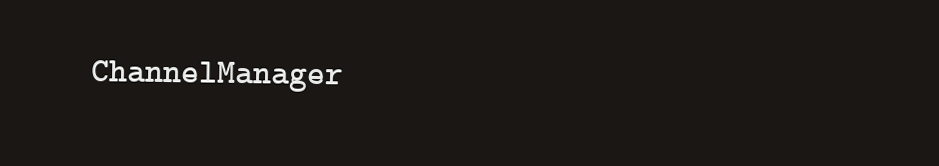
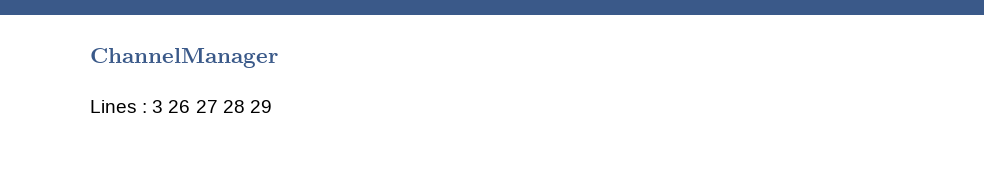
+ Lines : 3 26 27 28 29

